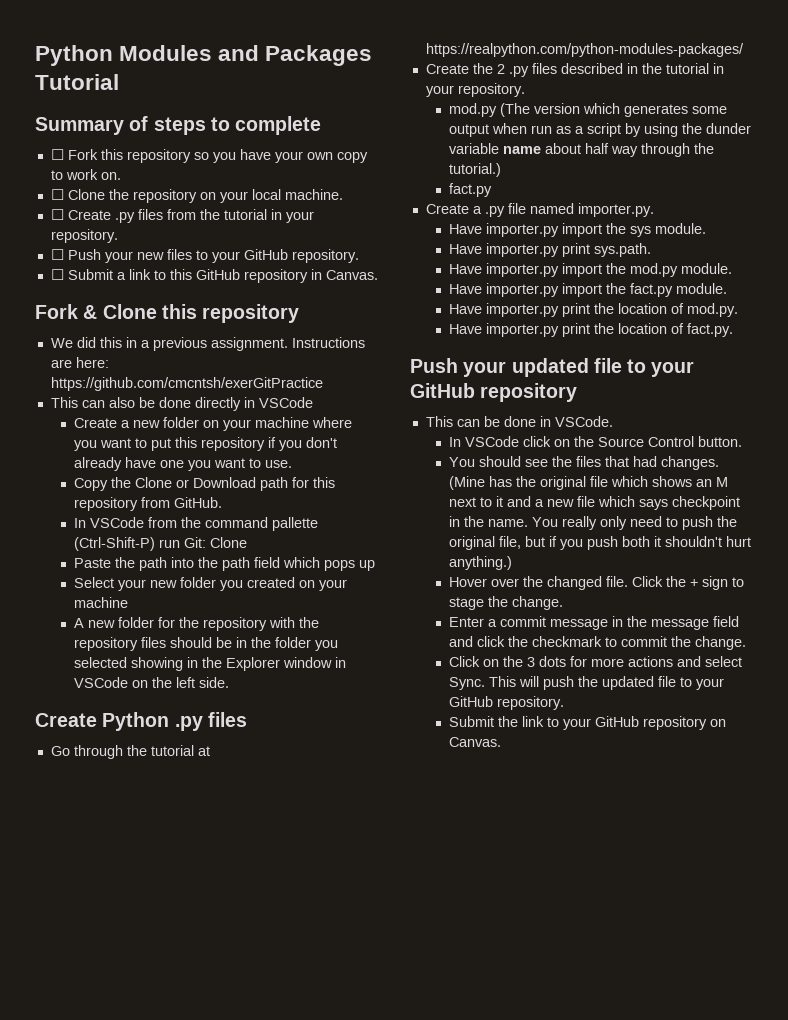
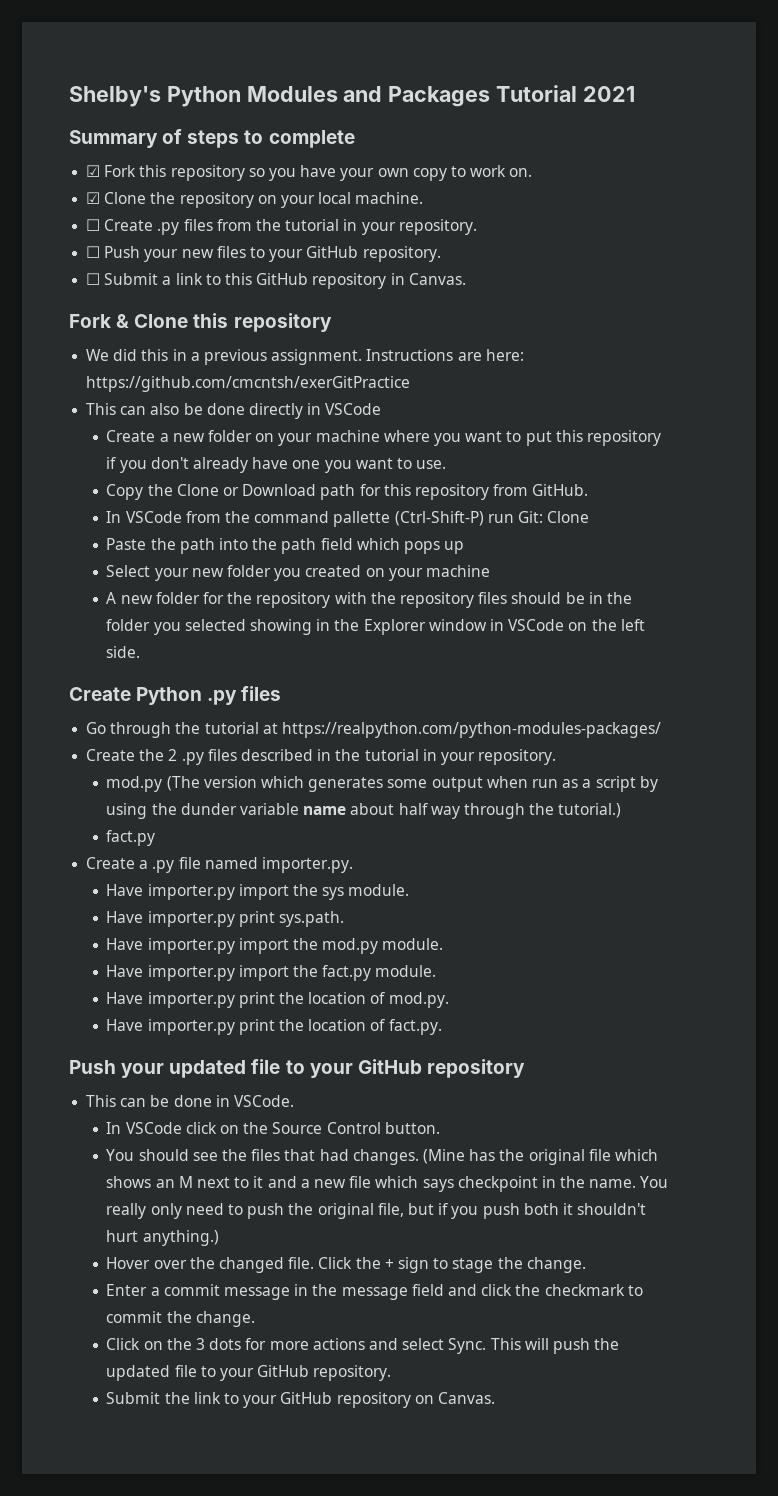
- Python Modules and Packages Tutorial
+ Shelby's Python Modules and Packages Tutorial 2021
- ☐ Fork this repository so you have your own copy to work on.
+ ☑ Fork this repository so you have your own copy to work on.
- ☐ Clone the repository on your local machine.
+ ☑ Clone the repository on your local machine.

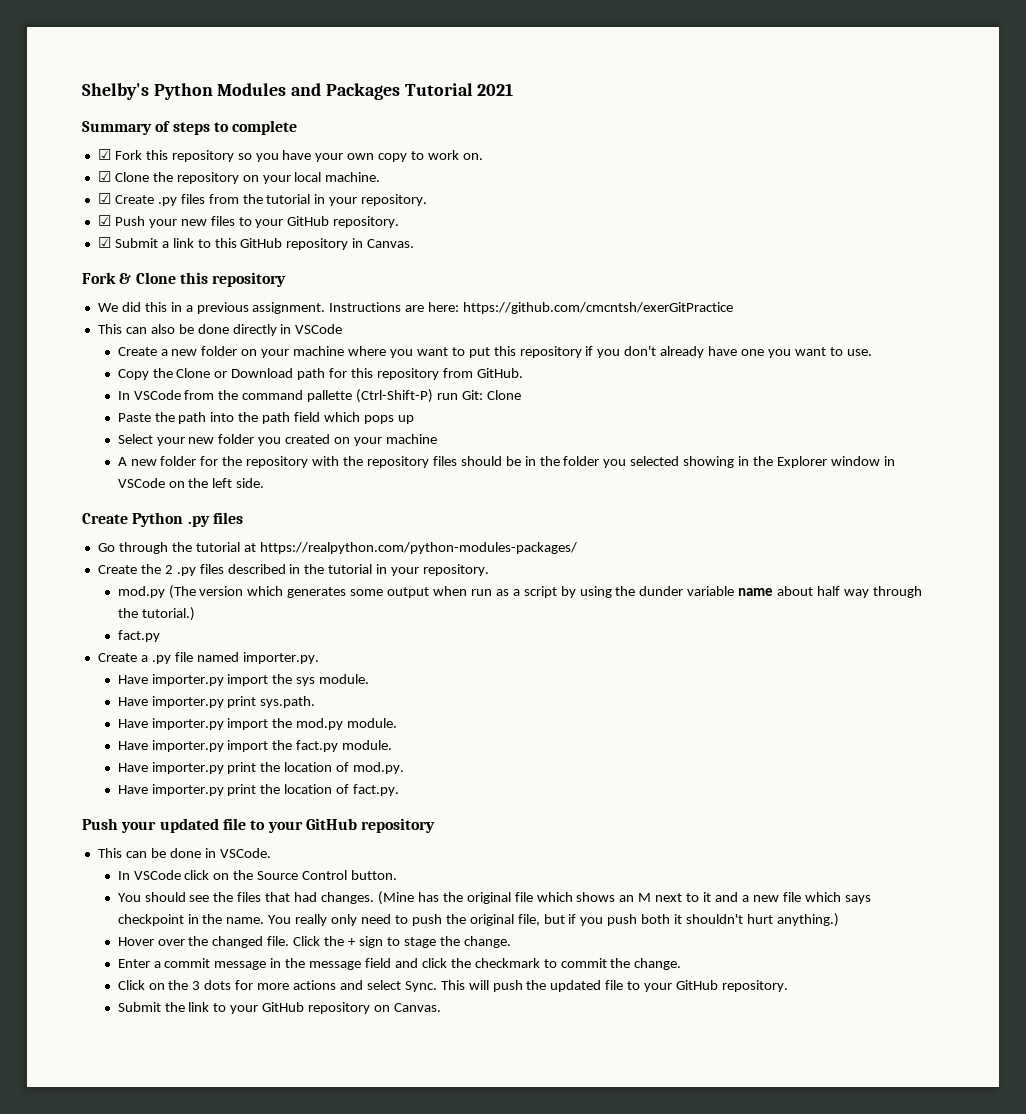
- ☐ Create .py files from the tutorial in your repository.
+ ☑ Create .py files from the tutorial in your repository.
- ☐ Push your new files to your GitHub repository.
+ ☑ Push your new files to your GitHub repository.
- ☐ Submit a link to this GitHub repository in Canvas.
+ ☑ Submit a link to this GitHub repository in Canvas.

